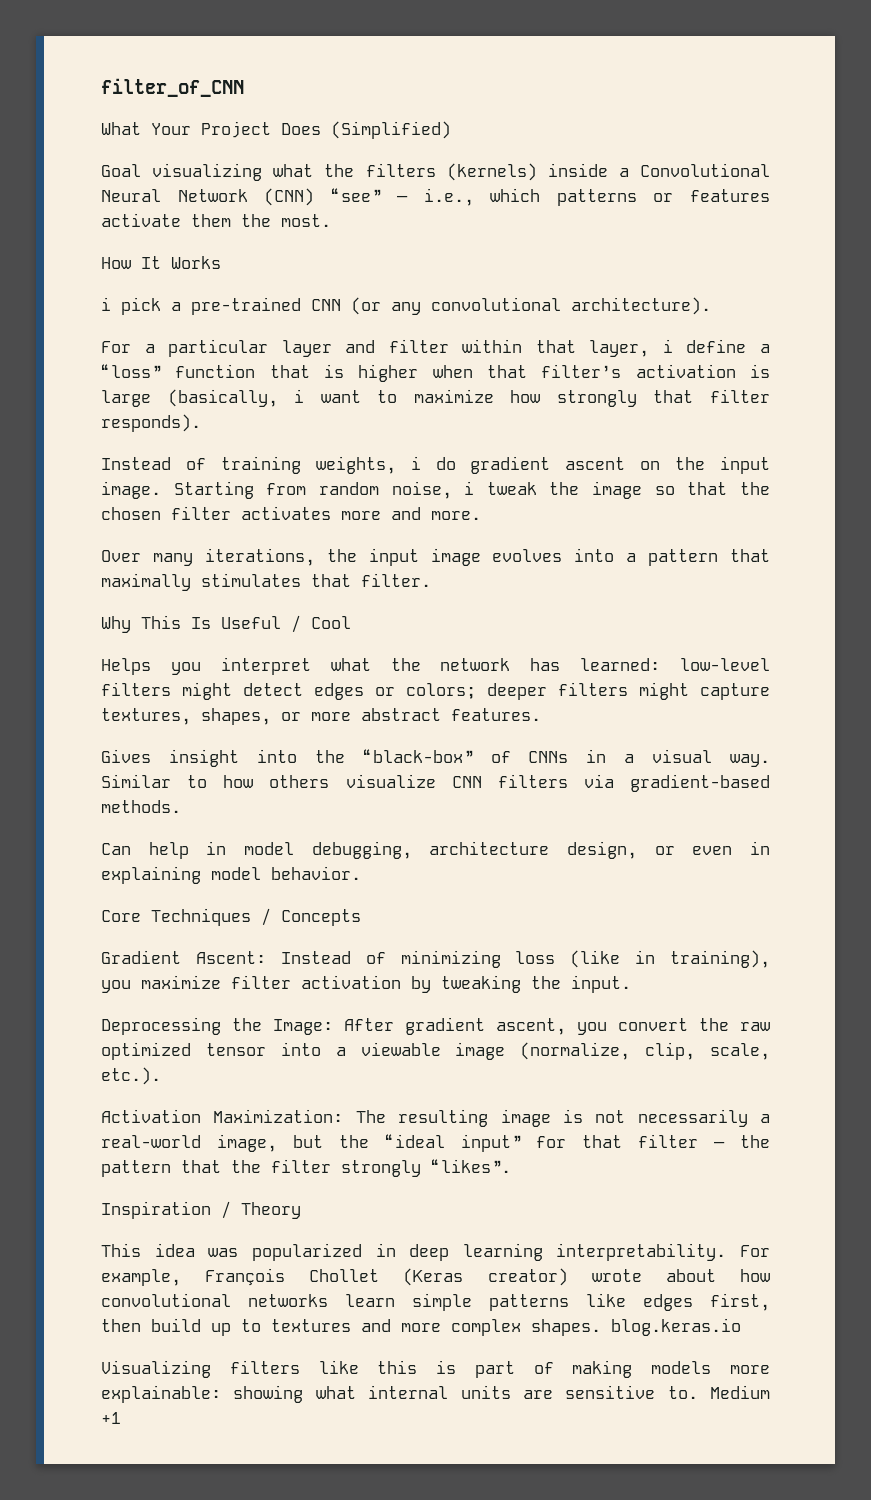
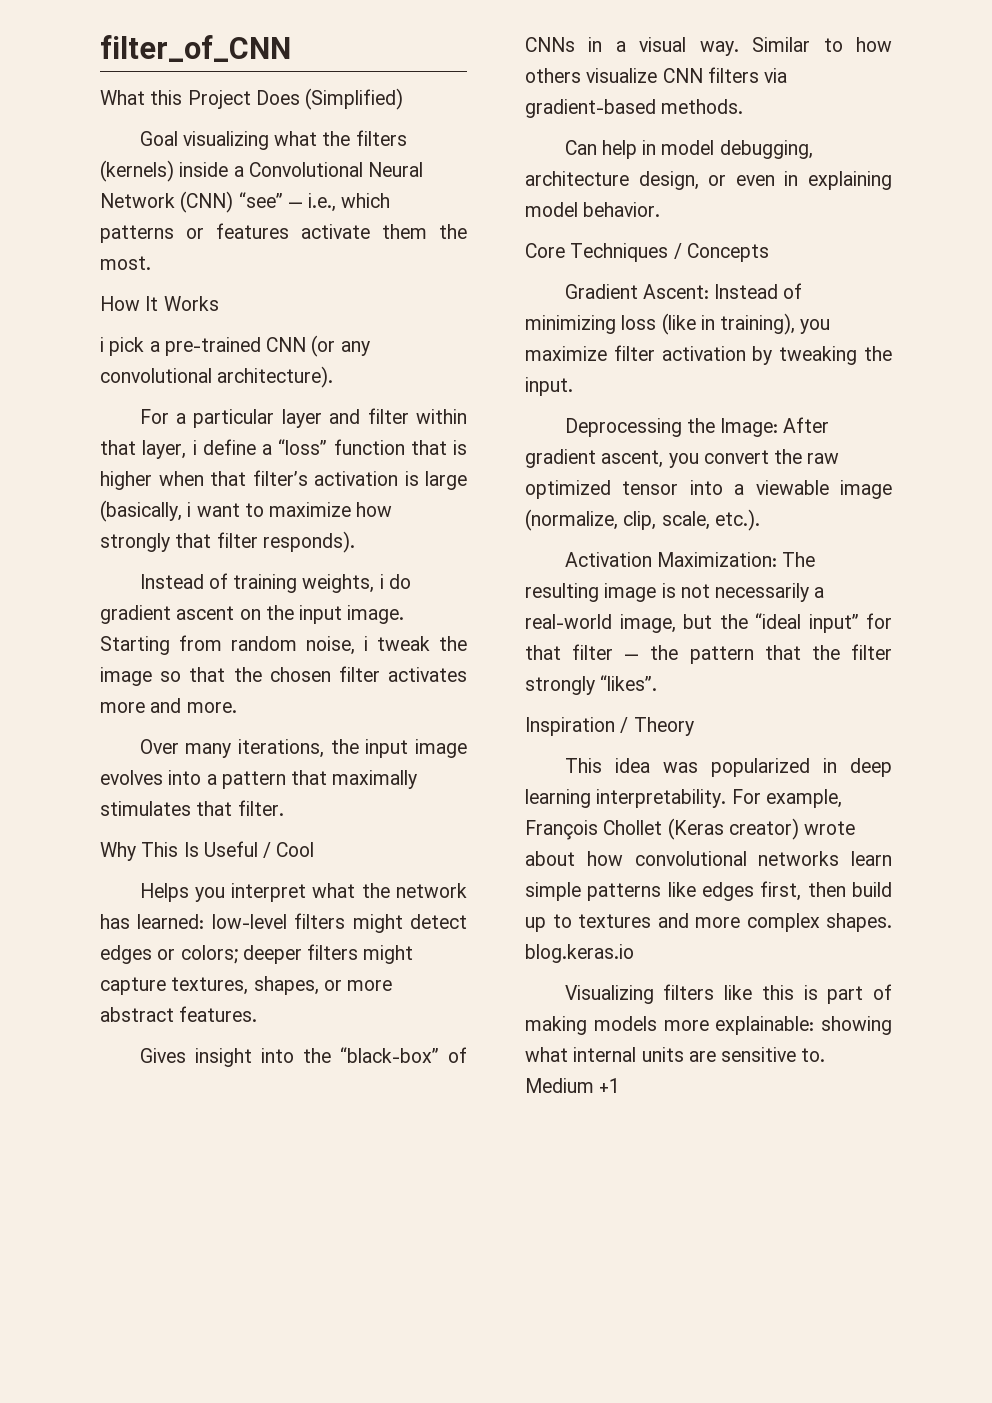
- What Your Project Does (Simplified)
+ What this Project Does (Simplified)

